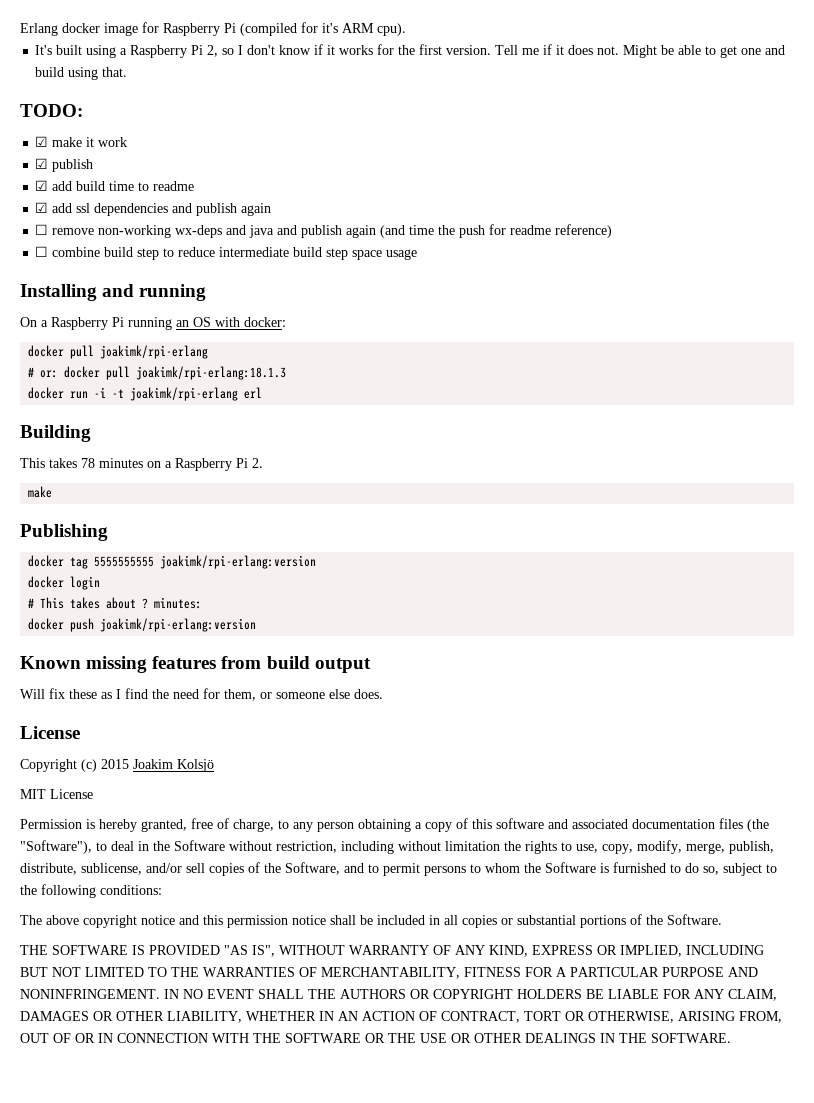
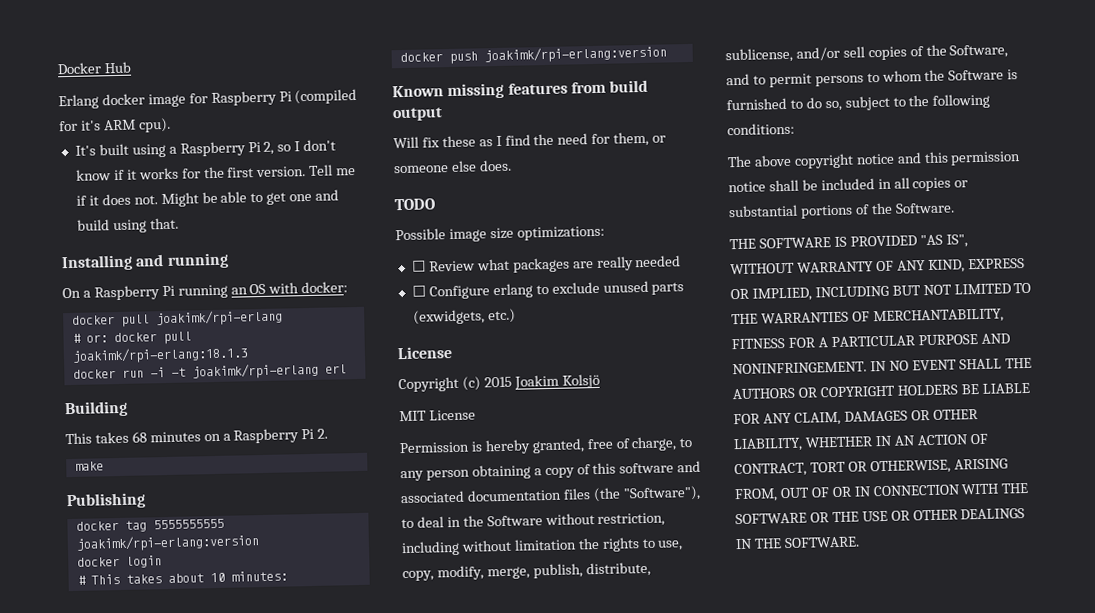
+ Docker Hub
- TODO:
- ☑ make it work
- ☑ publish
- ☑ add build time to readme
- ☑ add ssl dependencies and publish again
- ☐ remove non-working wx-deps and java and publish again (and time the push for readme reference)
- ☐ combine build step to reduce intermediate build step space usage
- This takes 78 minutes on a Raspberry Pi 2.
+ This takes 68 minutes on a Raspberry Pi 2.
- # This takes about ? minutes:
+ # This takes about 10 minutes:
+ TODO
+ Possible image size optimizations:
+ ☐ Review what packages are really needed
+ ☐ Configure erlang to exclude unused parts (exwidgets, etc.)

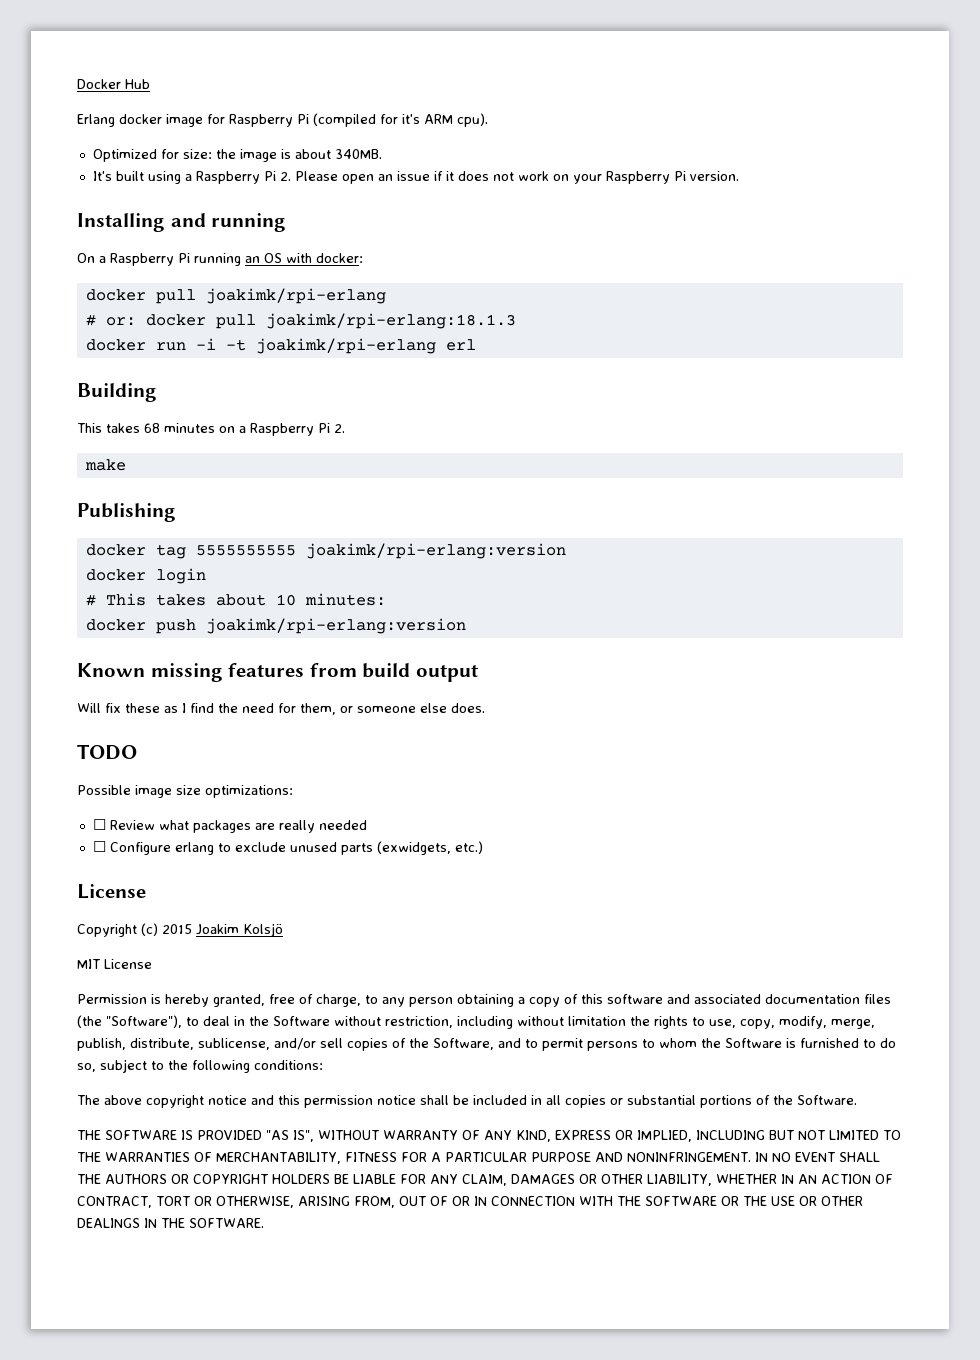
+ Optimized for size: the image is about 340MB.
- It's built using a Raspberry Pi 2, so I don't know if it works for the first version. Tell me if it does not. Might be able to get one and build using that.
+ It's built using a Raspberry Pi 2. Please open an issue if it does not work on your Raspberry Pi version.

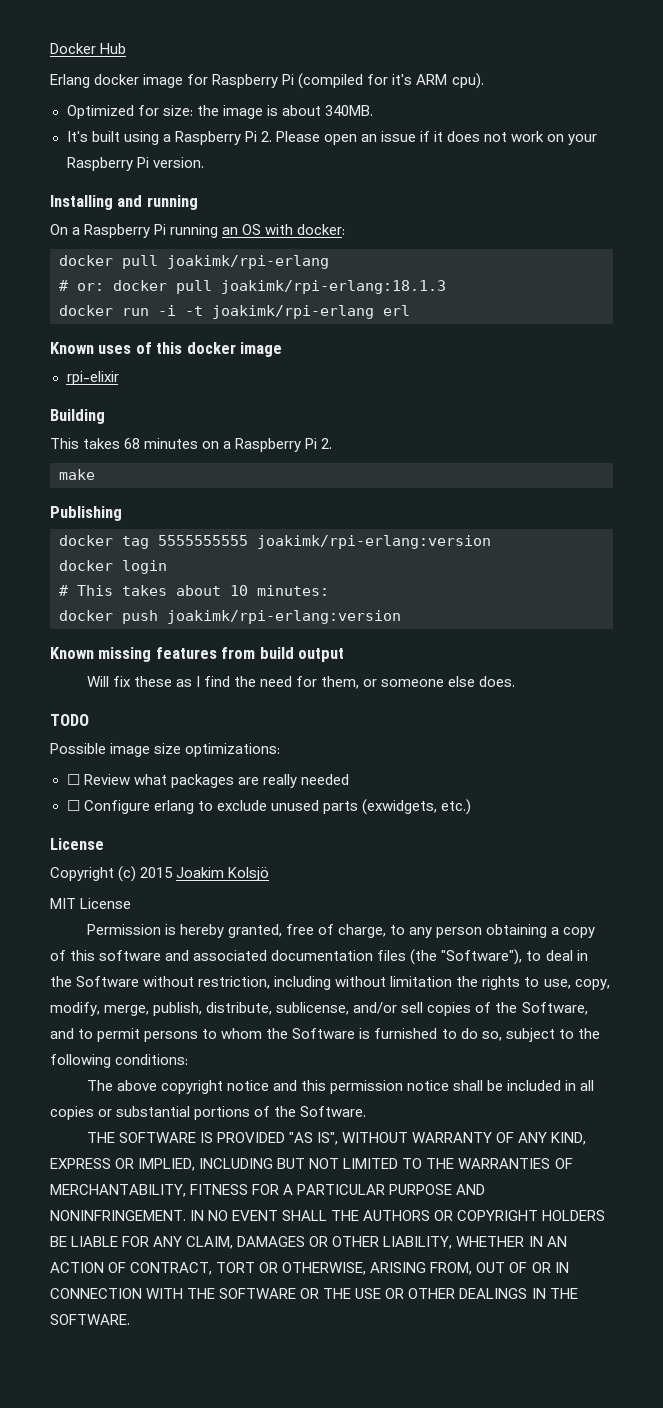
+ Known uses of this docker image
+ rpi-elixir

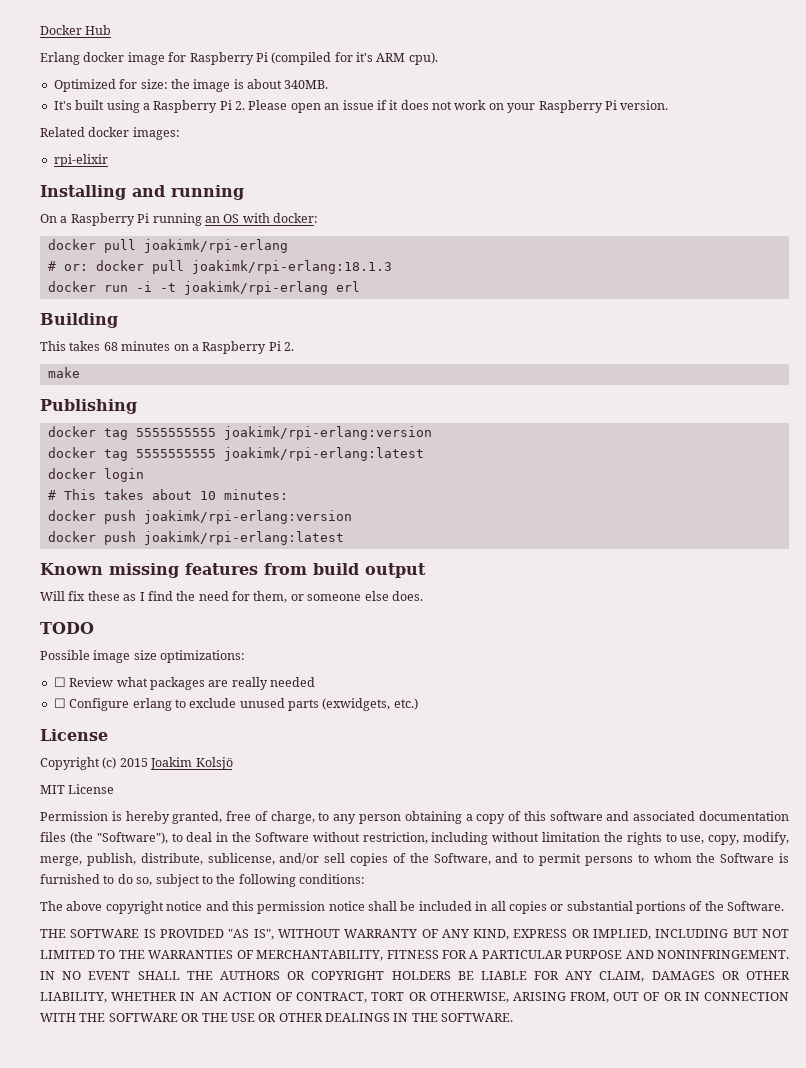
+ Related docker images:
+ rpi-elixir
- Known uses of this docker image
- rpi-elixir
+ docker tag 5555555555 joakimk/rpi-erlang:latest
+ docker push joakimk/rpi-erlang:latest

